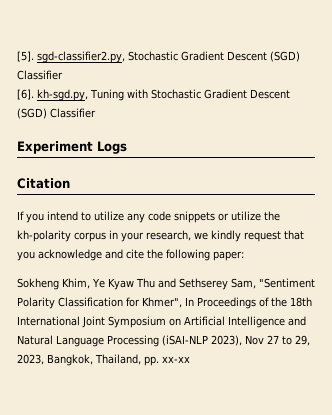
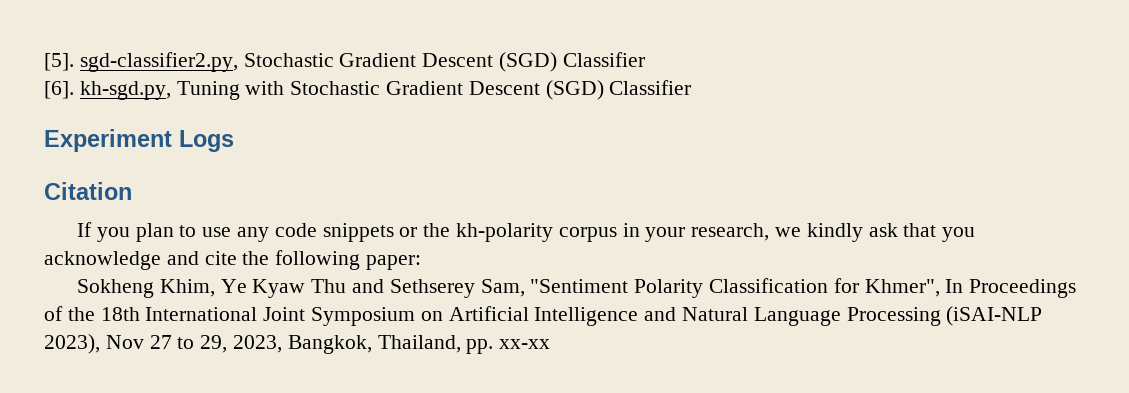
- If you intend to utilize any code snippets or utilize the kh-polarity corpus in your research, we kindly request that you acknowledge and cite the following paper:
+ If you plan to use any code snippets or the kh-polarity corpus in your research, we kindly ask that you acknowledge and cite the following paper:

